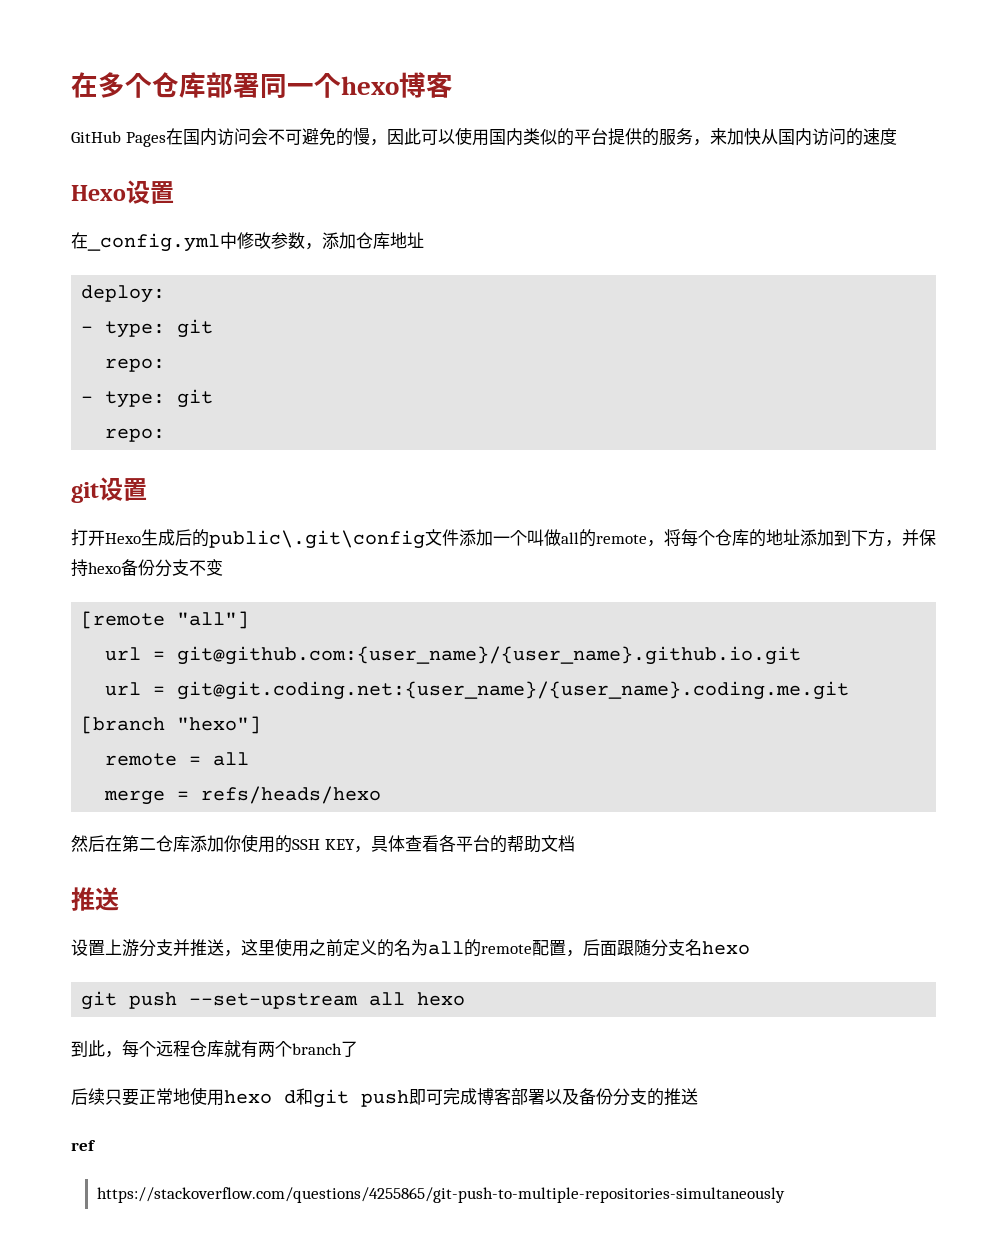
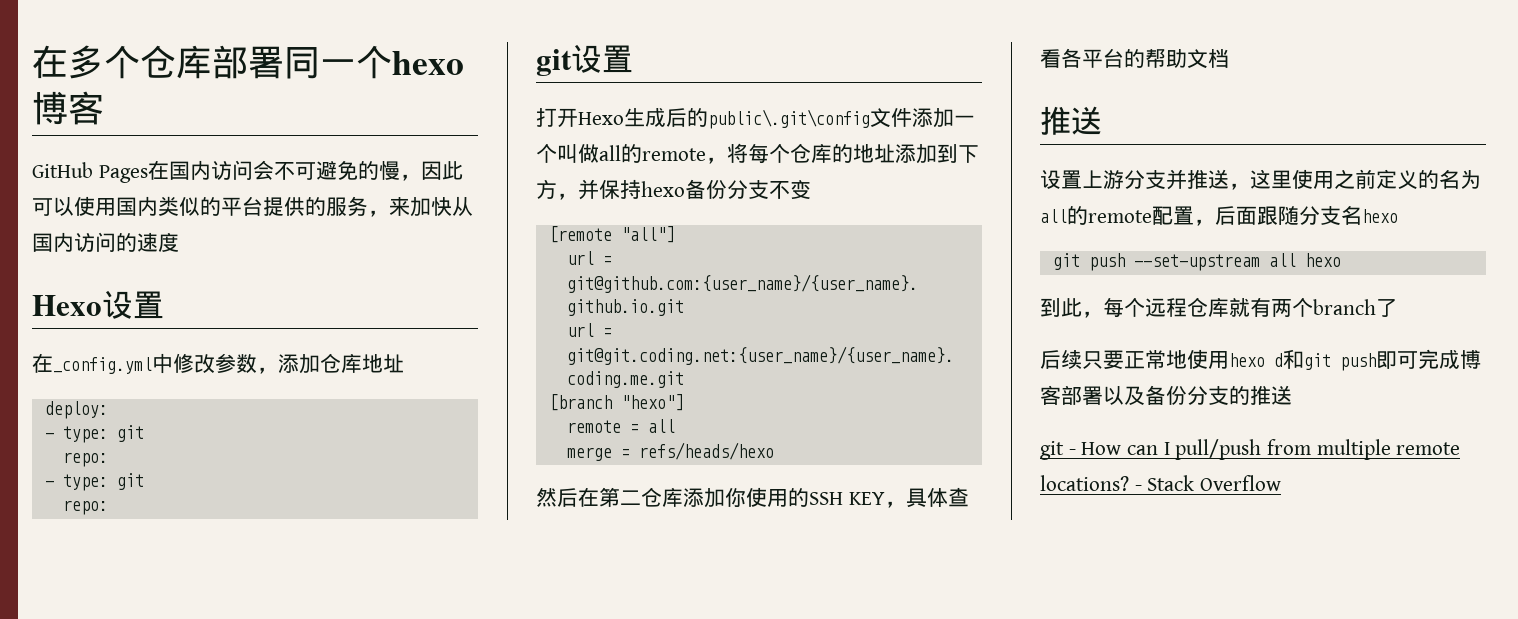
- ref
- https://stackoverflow.com/questions/4255865/git-push-to-multiple-repositories-simultaneously
+ git - How can I pull/push from multiple remote locations? - Stack Overflow

